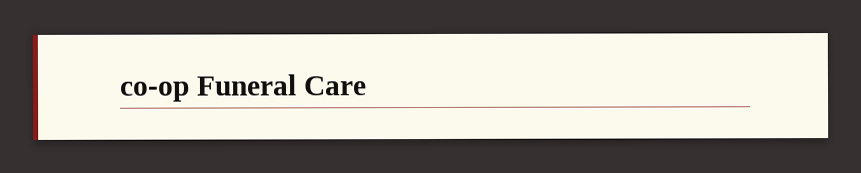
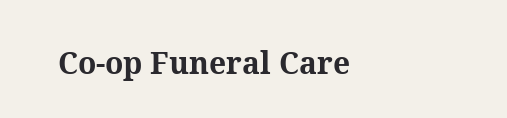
- co-op Funeral Care
+ Co-op Funeral Care

